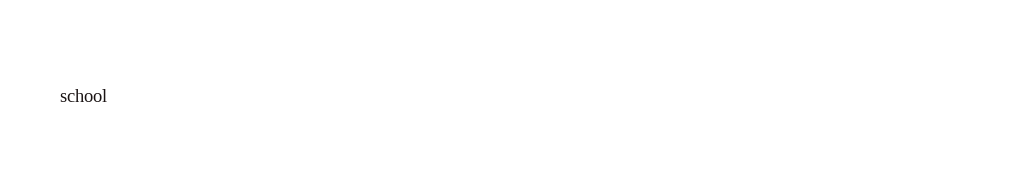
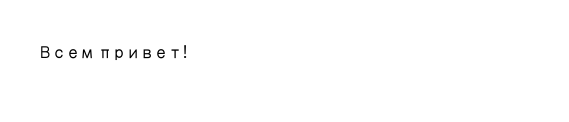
- school
+ Всем привет!

